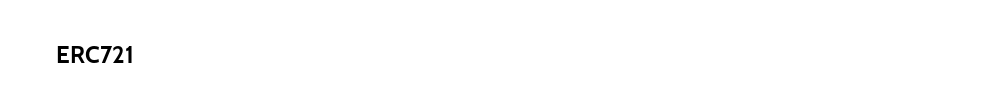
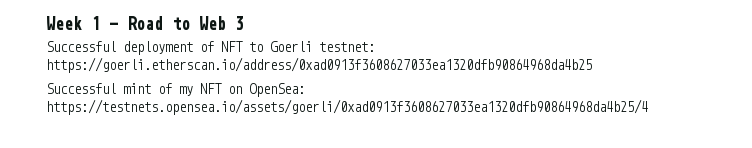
- ERC721
+ Week 1 - Road to Web 3
+ Successful deployment of NFT to Goerli testnet: https://goerli.etherscan.io/address/0xad0913f3608627033ea1320dfb90864968da4b25
+ Successful mint of my NFT on OpenSea: https://testnets.opensea.io/assets/goerli/0xad0913f3608627033ea1320dfb90864968da4b25/4

